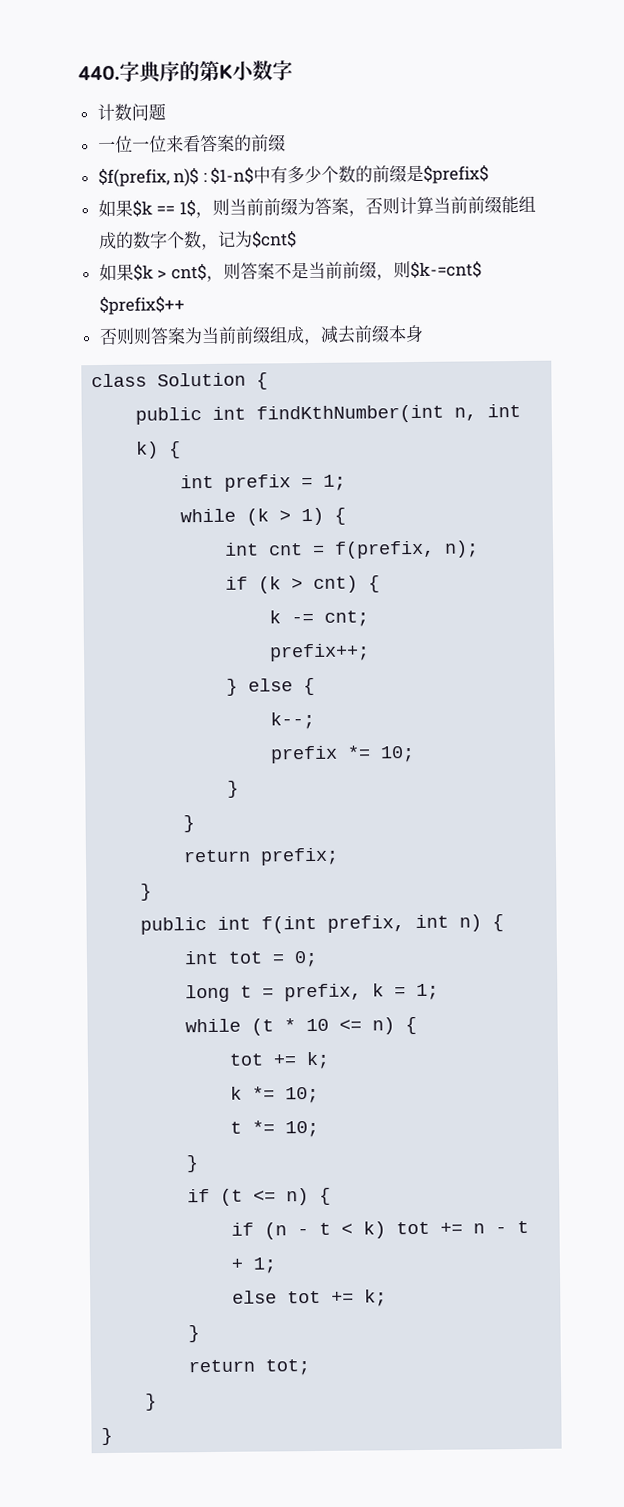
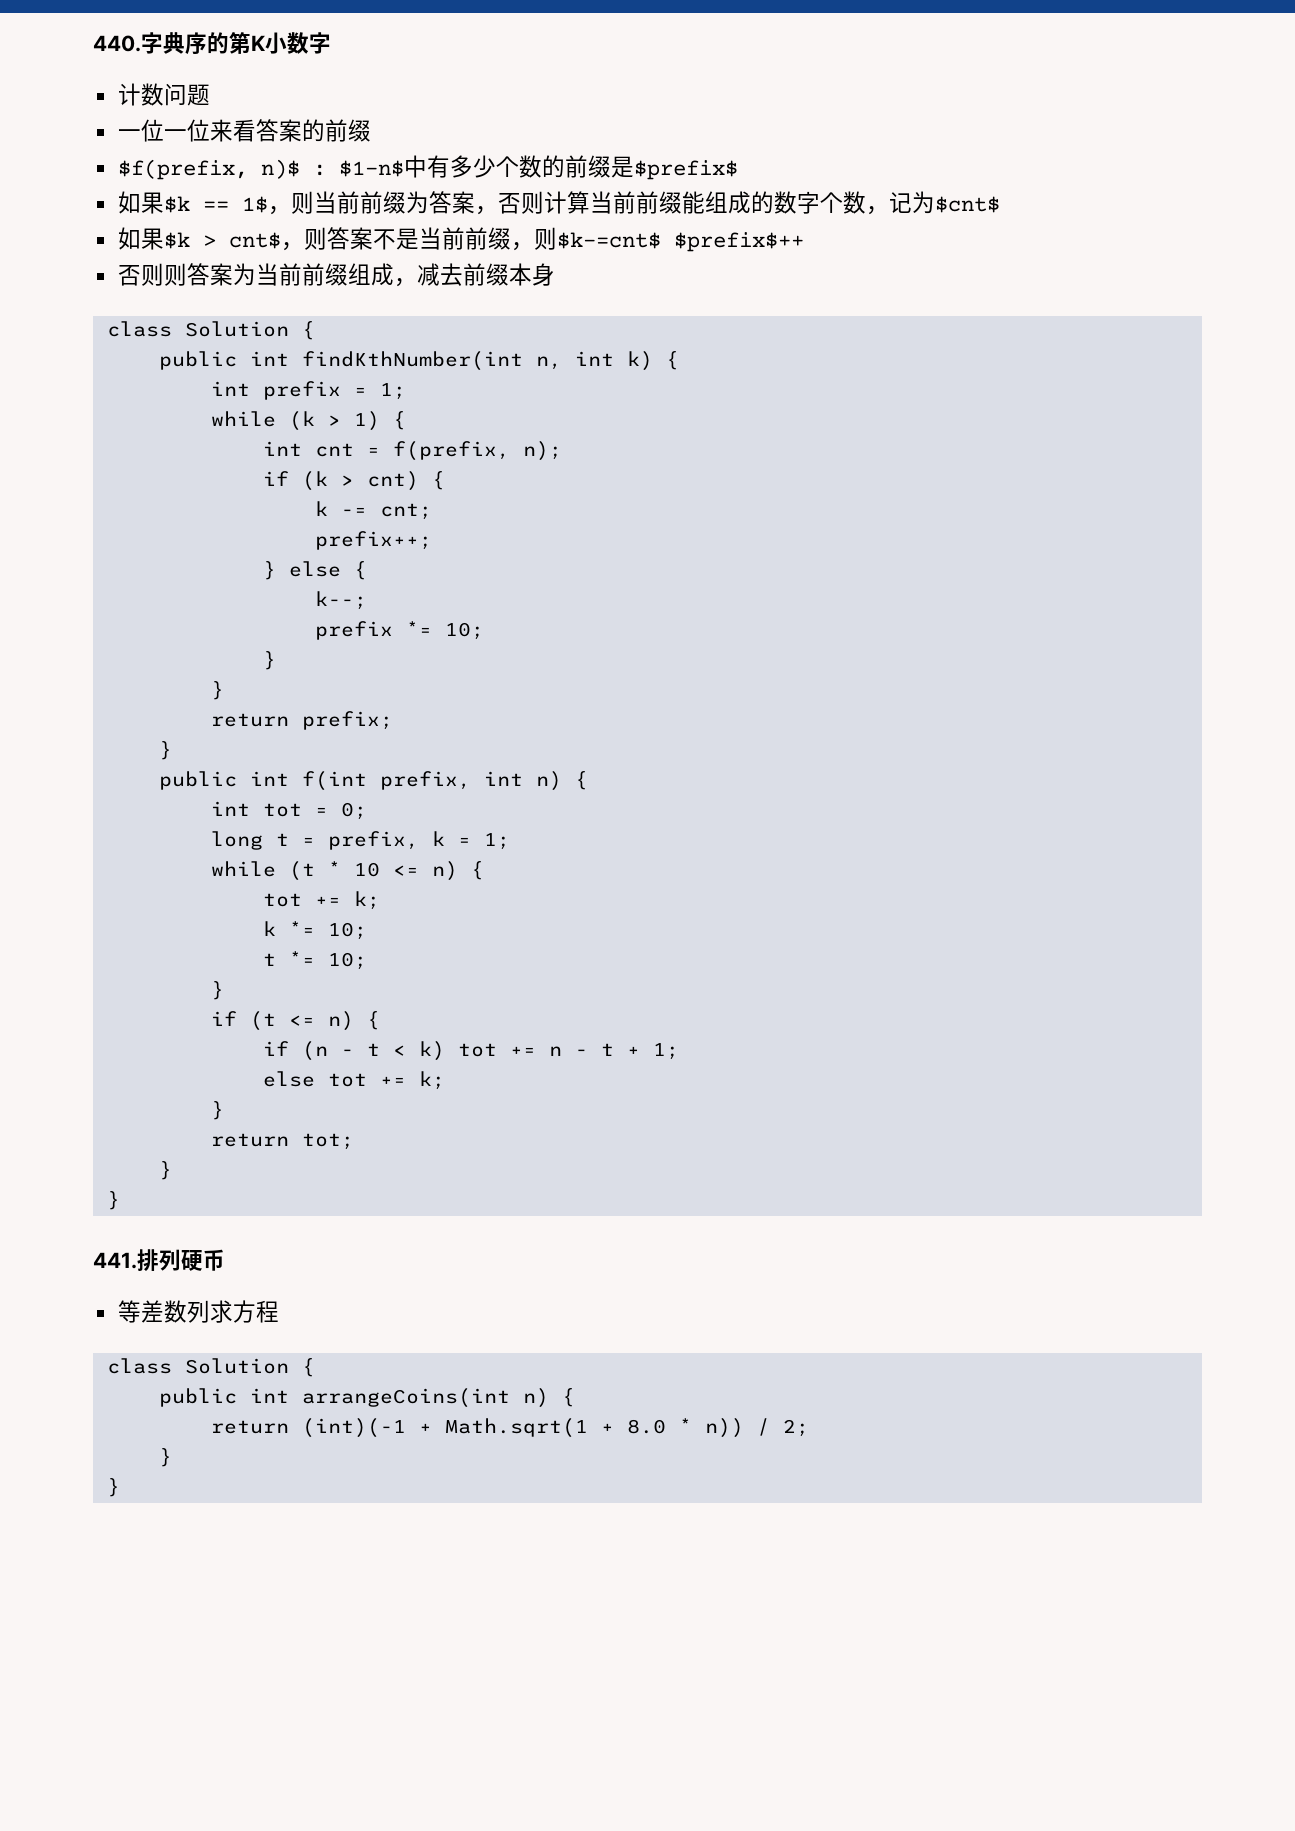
+ 441.排列硬币
+ 等差数列求方程
+ class Solution {
+ public int arrangeCoins(int n) {
+ return (int)(-1 + Math.sqrt(1 + 8.0 * n)) / 2;
+ }
+ }

